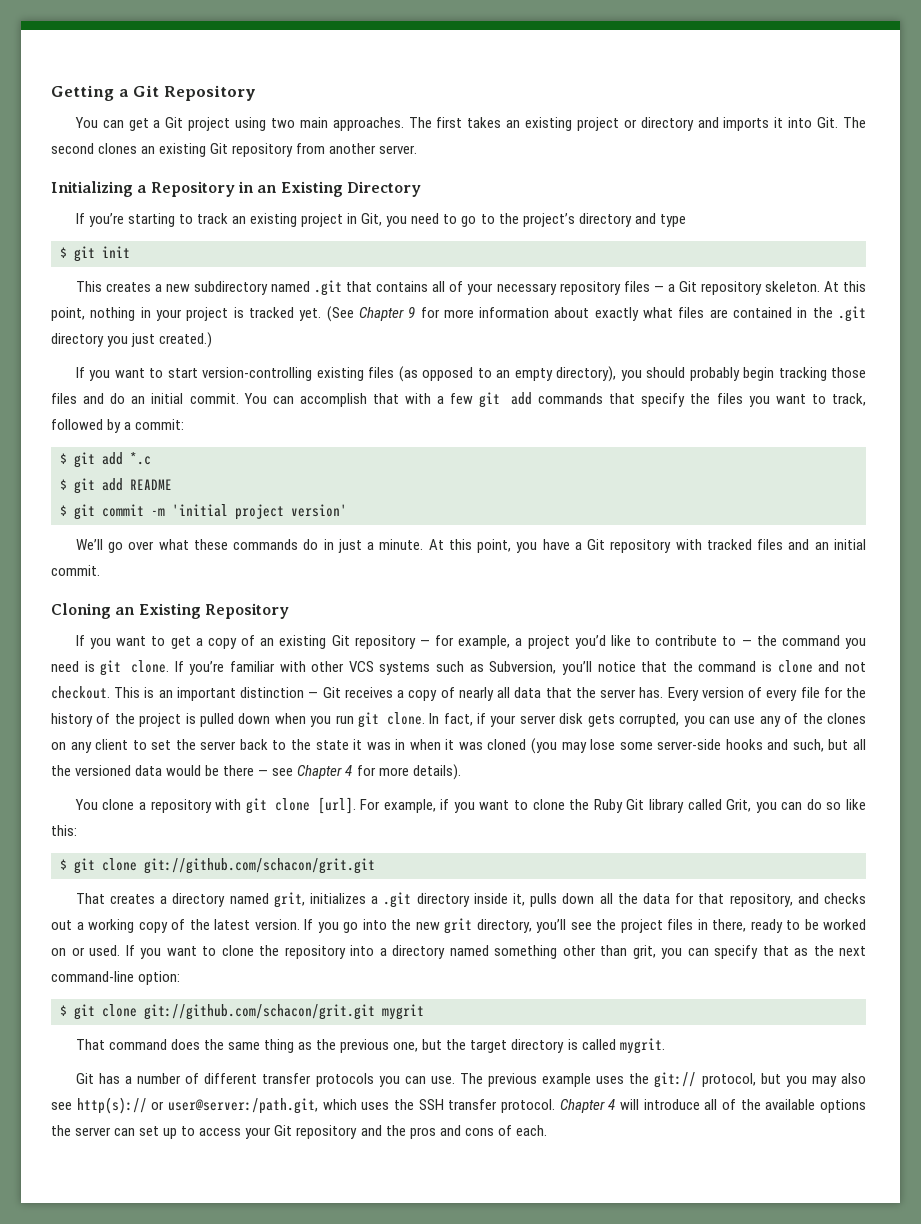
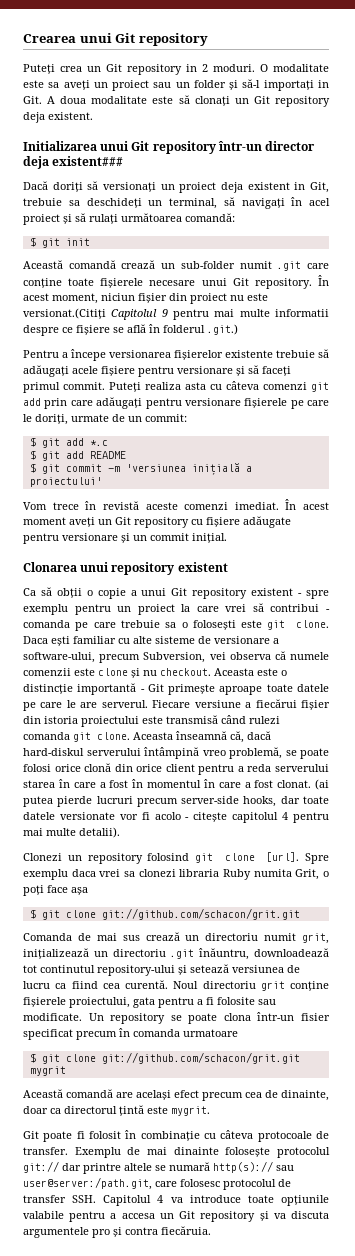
- Getting a Git Repository
- You can get a Git project using two main approaches. The first takes an existing project or directory and imports it into Git. The second clones an existing Git repository from another server.
- Initializing a Repository in an Existing Directory
- If you’re starting to track an existing project in Git, you need to go to the project’s directory and type
+ Crearea unui Git repository
+ Puteți crea un Git repository in 2 moduri. O modalitate este sa aveți un proiect sau un folder și să-l importați in Git. A doua modalitate este să clonați un Git repository deja existent.
+ Initializarea unui Git repository într-un director deja existent###
+ Dacă doriți să versionați un proiect deja existent in Git, trebuie sa deschideți un terminal, să navigați în acel proiect și să rulați următoarea comandă:
  $ git init
- This creates a new subdirectory named .git that contains all of your necessary repository files — a Git repository skeleton. At this point, nothing in your project is tracked yet. (See Chapter 9 for more information about exactly what files are contained in the .git directory you just created.)
- If you want to start version-controlling existing files (as opposed to an empty directory), you should probably begin tracking those files and do an initial commit. You can accomplish that with a few git add commands that specify the files you want to track, followed by a commit:
+ Această comandă crează un sub-folder numit .git care conține toate fișierele necesare unui Git repository. În acest moment, niciun fișier din proiect nu este versionat.(Citiți Capitolul 9 pentru mai multe informatii despre ce fișiere se află în folderul .git.)
+ Pentru a începe versionarea fișierelor existente trebuie să adăugați acele fișiere pentru versionare și să faceți primul commit. Puteți realiza asta cu câteva comenzi git add prin care adăugați pentru versionare fișierele pe care le doriți, urmate de un commit:
- $ git commit -m 'initial project version'
- We’ll go over what these commands do in just a minute. At this point, you have a Git repository with tracked files and an initial commit.
- Cloning an Existing Repository
- If you want to get a copy of an existing Git repository — for example, a project you’d like to contribute to — the command you need is git clone. If you’re familiar with other VCS systems such as Subversion, you’ll notice that the command is clone and not checkout. This is an important distinction — Git receives a copy of nearly all data that the server has. Every version of every file for the history of the project is pulled down when you run git clone. In fact, if your server disk gets corrupted, you can use any of the clones on any client to set the server back to the state it was in when it was cloned (you may lose some server-side hooks and such, but all the versioned data would be there — see Chapter 4 for more details).
- You clone a repository with git clone [url]. For example, if you want to clone the Ruby Git library called Grit, you can do so like this:
+ $ git commit -m 'versiunea inițială a proiectului'
+ Vom trece în revistă aceste comenzi imediat. În acest moment aveți un Git repository cu fișiere adăugate pentru versionare și un commit inițial.
+ Clonarea unui repository existent
+ Ca să obții o copie a unui Git repository existent - spre exemplu pentru un proiect la care vrei să contribui - comanda pe care trebuie sa o folosești este git clone. Daca ești familiar cu alte sisteme de versionare a software-ului, precum Subversion, vei observa că numele comenzii este clone și nu checkout. Aceasta este o distincție importantă - Git primește aproape toate datele pe care le are serverul. Fiecare versiune a fiecărui fișier din istoria proiectului este transmisă când rulezi comanda git clone. Aceasta înseamnă că, dacă hard-diskul serverului întâmpină vreo problemă, se poate folosi orice clonă din orice client pentru a reda serverului starea în care a fost în momentul în care a fost clonat. (ai putea pierde lucruri precum server-side hooks, dar toate datele versionate vor fi acolo - citește capitolul 4 pentru mai multe detalii).
+ Clonezi un repository folosind git clone [url]. Spre exemplu daca vrei sa clonezi libraria Ruby numita Grit, o poți face așa
  $ git clone git://github.com/schacon/grit.git
- That creates a directory named grit, initializes a .git directory inside it, pulls down all the data for that repository, and checks out a working copy of the latest version. If you go into the new grit directory, you’ll see the project files in there, ready to be worked on or used. If you want to clone the repository into a directory named something other than grit, you can specify that as the next command-line option:
+ Comanda de mai sus crează un directoriu numit grit, inițializează un directoriu .git înăuntru, downloadează tot continutul repository-ului și setează versiunea de lucru ca fiind cea curentă. Noul directoriu grit conține fișierele proiectului, gata pentru a fi folosite sau modificate. Un repository se poate clona într-un fisier specificat precum în comanda urmatoare
- That command does the same thing as the previous one, but the target directory is called mygrit.
- Git has a number of different transfer protocols you can use. The previous example uses the git:// protocol, but you may also see http(s):// or user@server:/path.git, which uses the SSH transfer protocol. Chapter 4 will introduce all of the available options the server can set up to access your Git repository and the pros and cons of each.
+ Această comandă are același efect precum cea de dinainte, doar ca directorul țintă este mygrit.
+ Git poate fi folosit în combinație cu câteva protocoale de transfer. Exemplu de mai dinainte folosește protocolul git:// dar printre altele se numară http(s):// sau user@server:/path.git, care folosesc protocolul de transfer SSH. Capitolul 4 va introduce toate opțiunile valabile pentru a accesa un Git repository și va discuta argumentele pro și contra fiecăruia.

